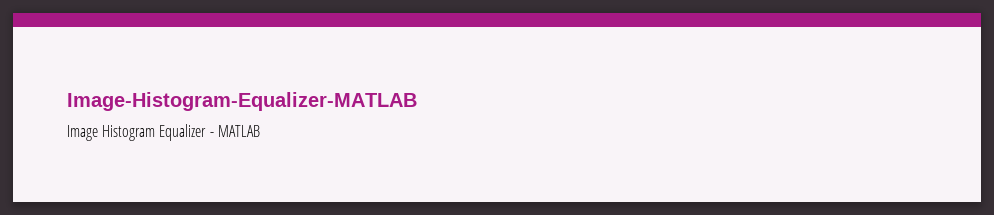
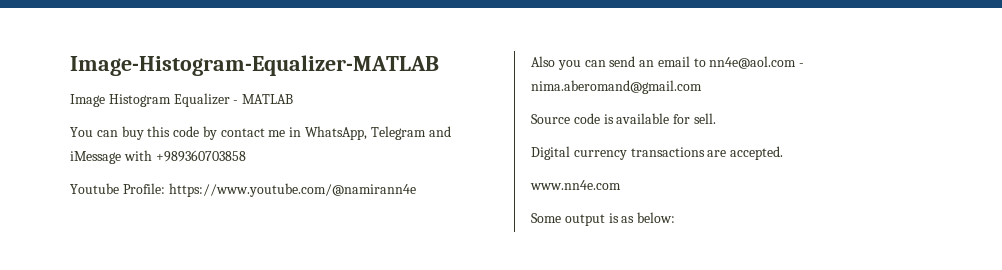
+ You can buy this code by contact me in WhatsApp, Telegram and iMessage with +989360703858
+ Youtube Profile: https://www.youtube.com/@namirann4e
+ Also you can send an email to nn4e@aol.com - nima.aberomand@gmail.com
+ Source code is available for sell.
+ Digital currency transactions are accepted.
+ www.nn4e.com
+ Some output is as below:

